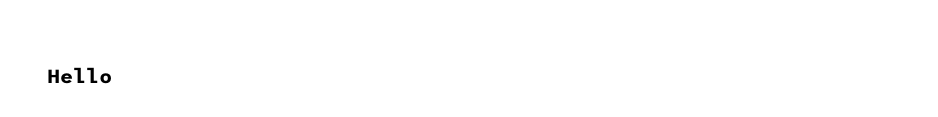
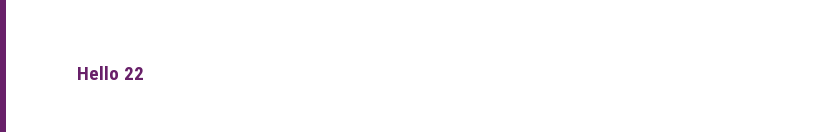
- Hello
+ Hello 22

